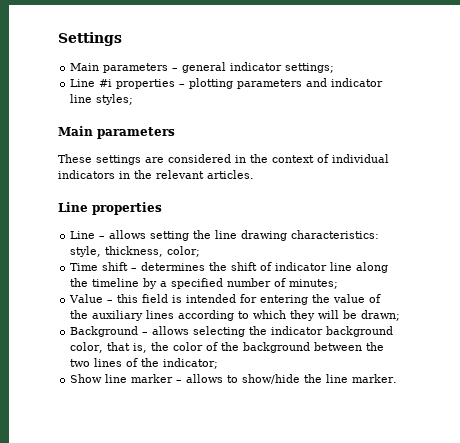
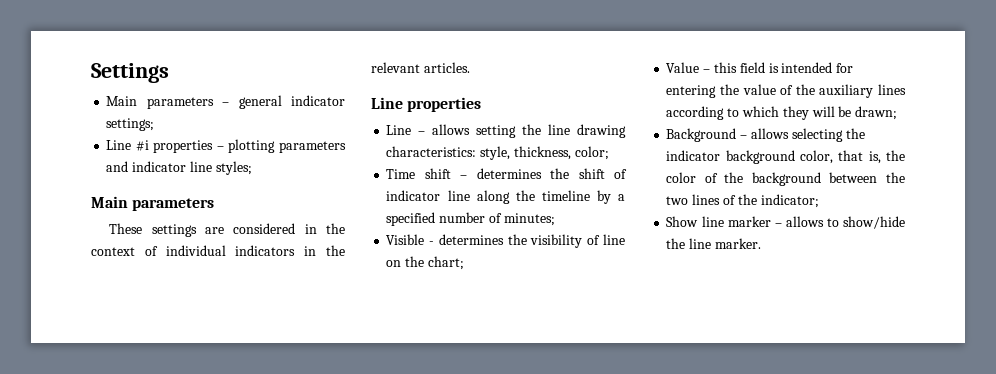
+ Visible - determines the visibility of line on the chart;

